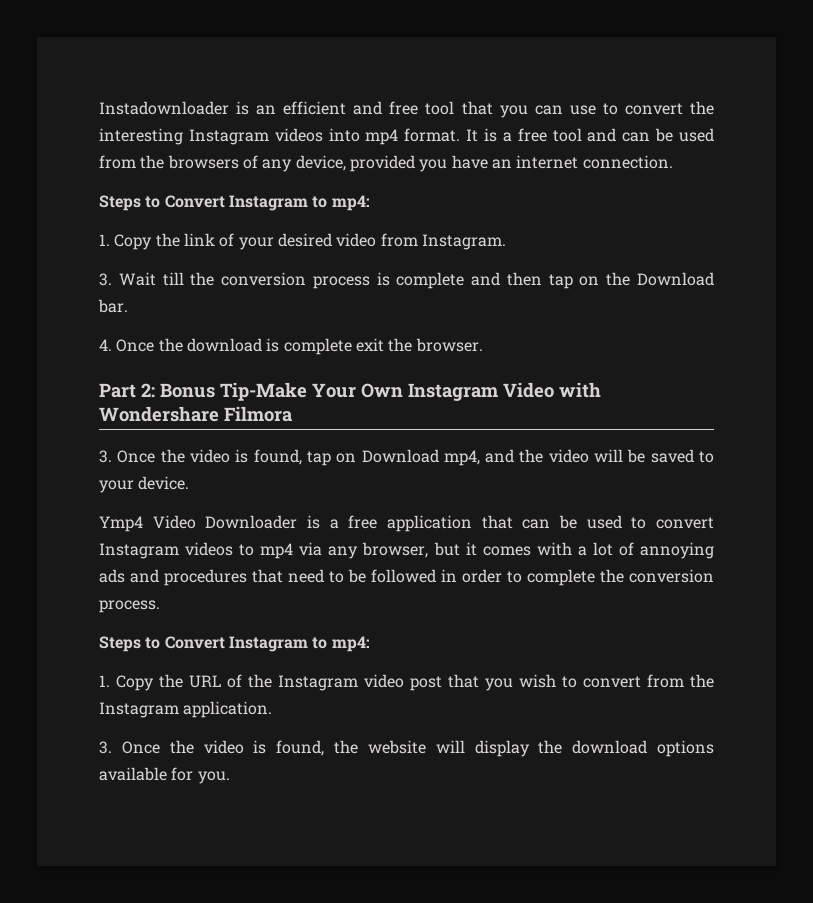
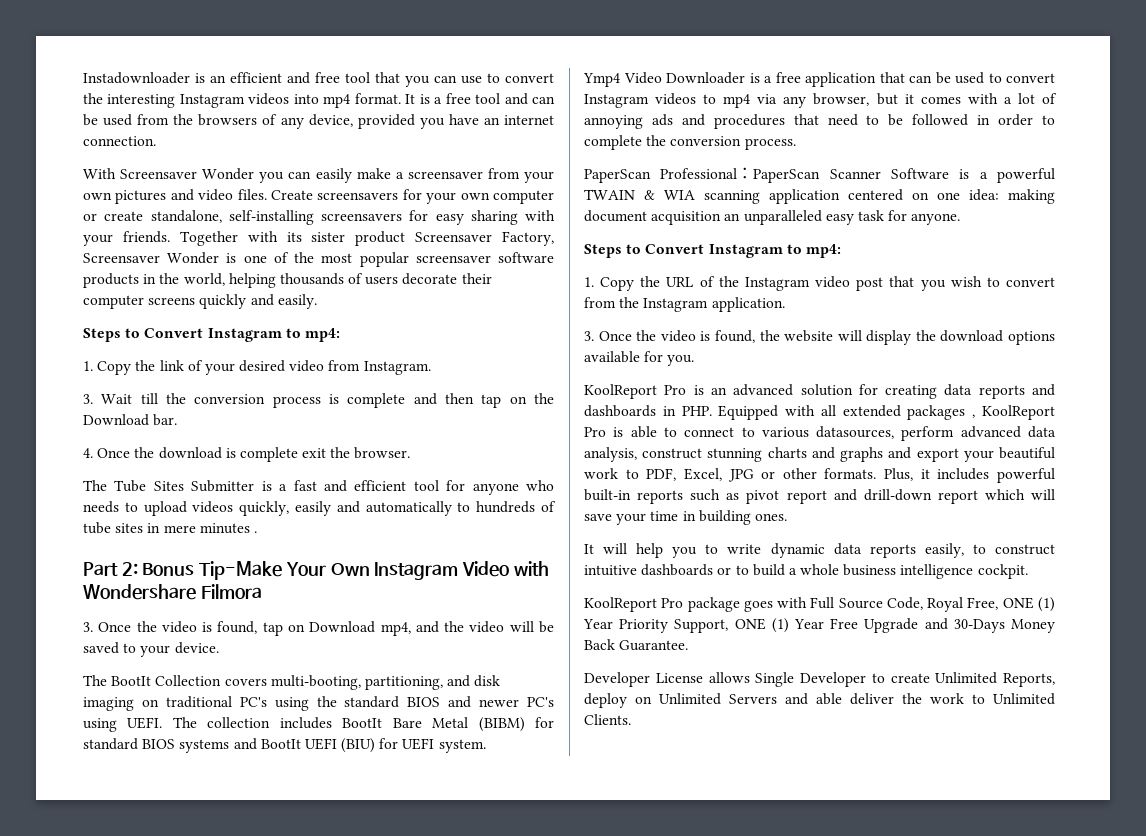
+ With Screensaver Wonder you can easily make a screensaver from your own pictures and video files. Create screensavers for your own computer or create standalone, self-installing screensavers for easy sharing with your friends. Together with its sister product Screensaver Factory, Screensaver Wonder is one of the most popular screensaver software products in the world, helping thousands of users decorate their computer screens quickly and easily.
+ The Tube Sites Submitter is a fast and efficient tool for anyone who needs to upload videos quickly, easily and automatically to hundreds of tube sites in mere minutes .
+ The BootIt Collection covers multi-booting, partitioning, and disk imaging on traditional PC's using the standard BIOS and newer PC's using UEFI. The collection includes BootIt Bare Metal (BIBM) for standard BIOS systems and BootIt UEFI (BIU) for UEFI system.
+ PaperScan Professional：PaperScan Scanner Software is a powerful TWAIN & WIA scanning application centered on one idea: making document acquisition an unparalleled easy task for anyone.
+ KoolReport Pro is an advanced solution for creating data reports and dashboards in PHP. Equipped with all extended packages , KoolReport Pro is able to connect to various datasources, perform advanced data analysis, construct stunning charts and graphs and export your beautiful work to PDF, Excel, JPG or other formats. Plus, it includes powerful built-in reports such as pivot report and drill-down report which will save your time in building ones.
+ It will help you to write dynamic data reports easily, to construct intuitive dashboards or to build a whole business intelligence cockpit.
+ KoolReport Pro package goes with Full Source Code, Royal Free, ONE (1) Year Priority Support, ONE (1) Year Free Upgrade and 30-Days Money Back Guarantee.
+ Developer License allows Single Developer to create Unlimited Reports, deploy on Unlimited Servers and able deliver the work to Unlimited Clients.

